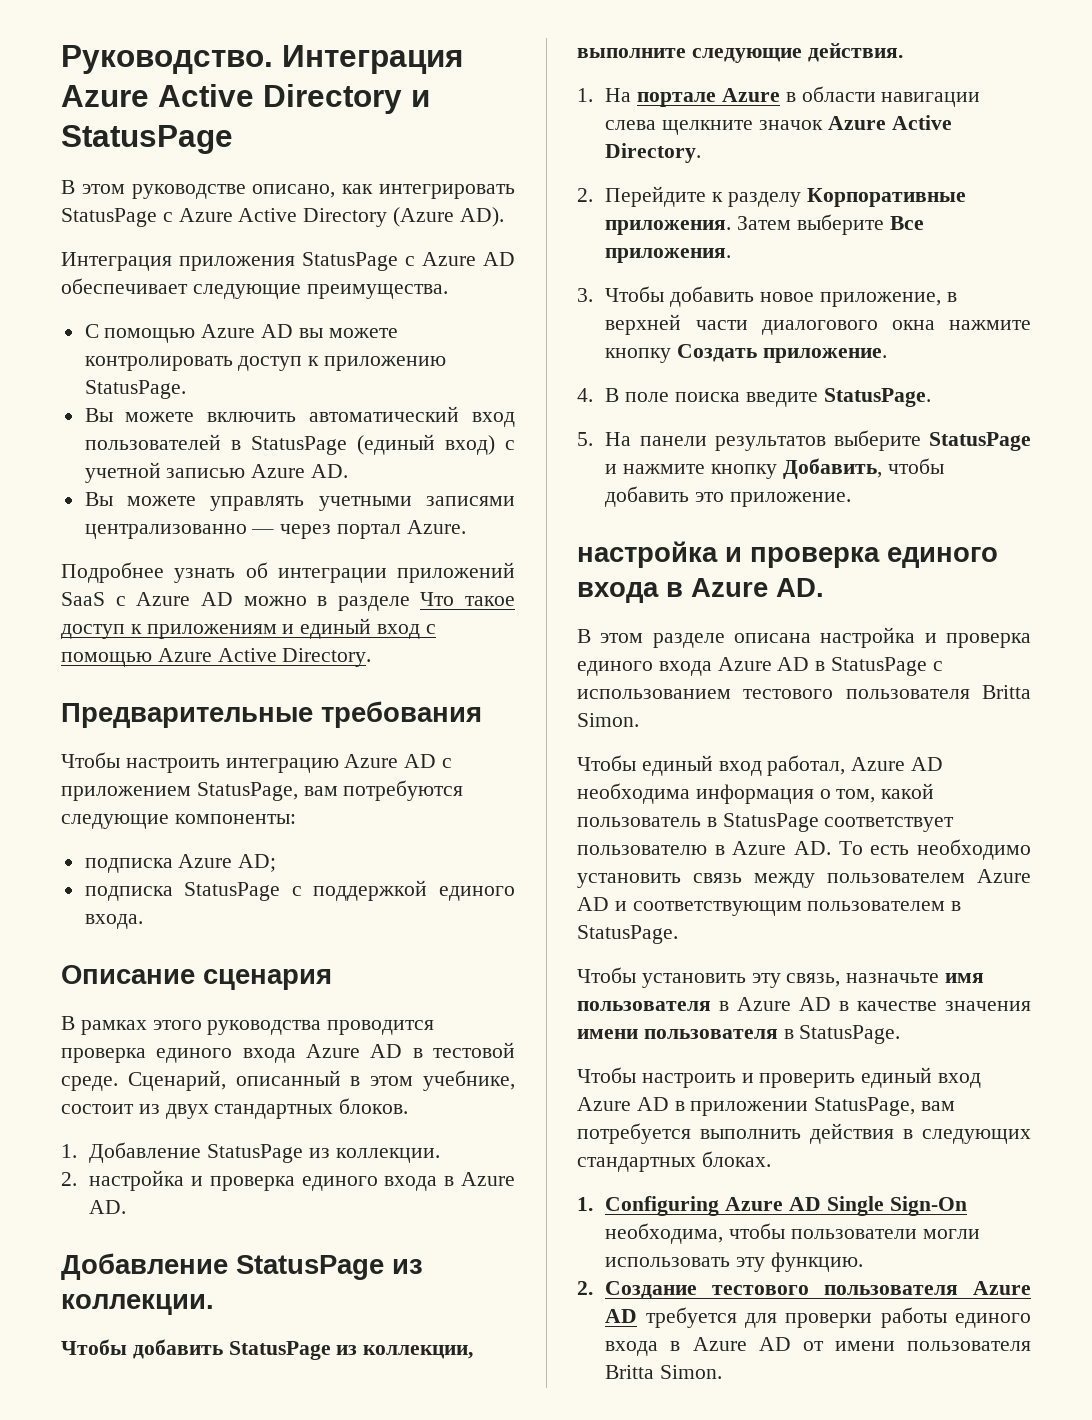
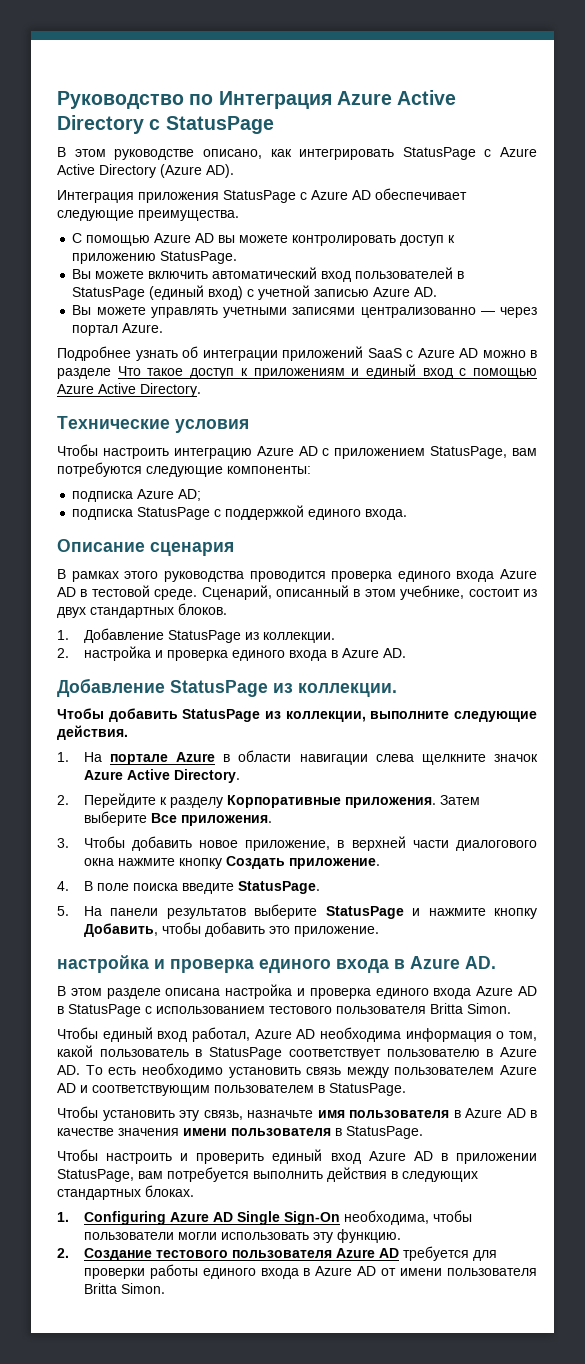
- Руководство. Интеграция Azure Active Directory и StatusPage
+ Руководство по Интеграция Azure Active Directory с StatusPage
- Предварительные требования
+ Технические условия

